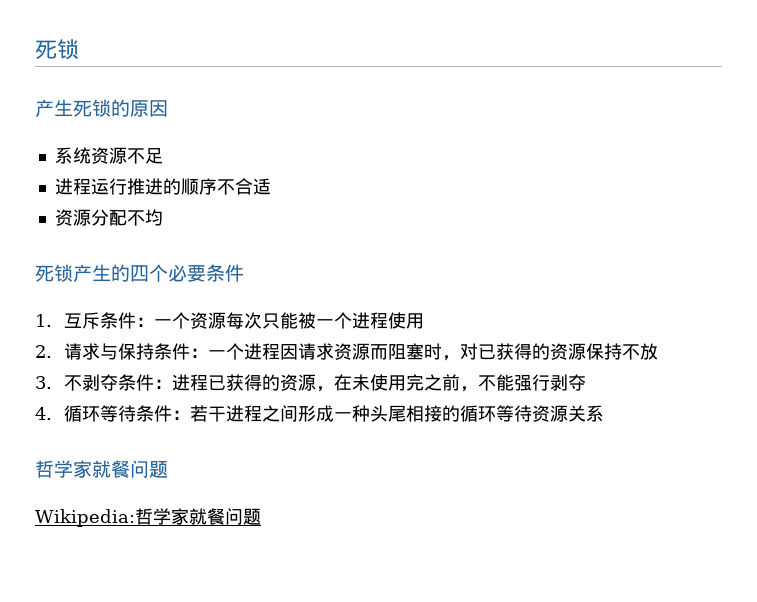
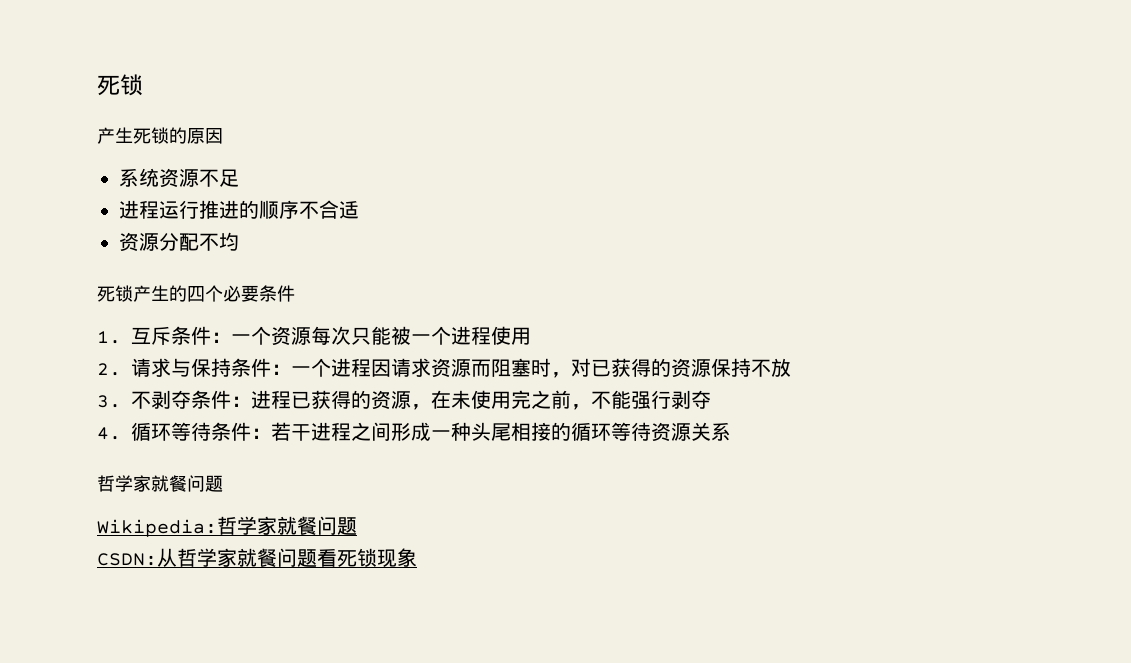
+ CSDN:从哲学家就餐问题看死锁现象

